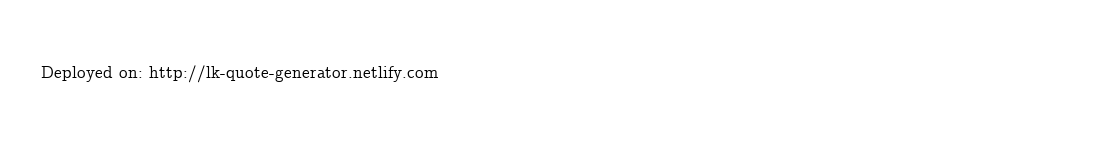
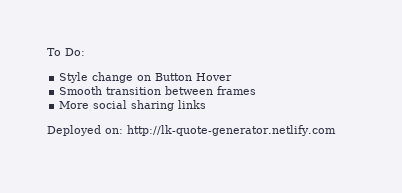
+ To Do:
+ Style change on Button Hover
+ Smooth transition between frames
+ More social sharing links

